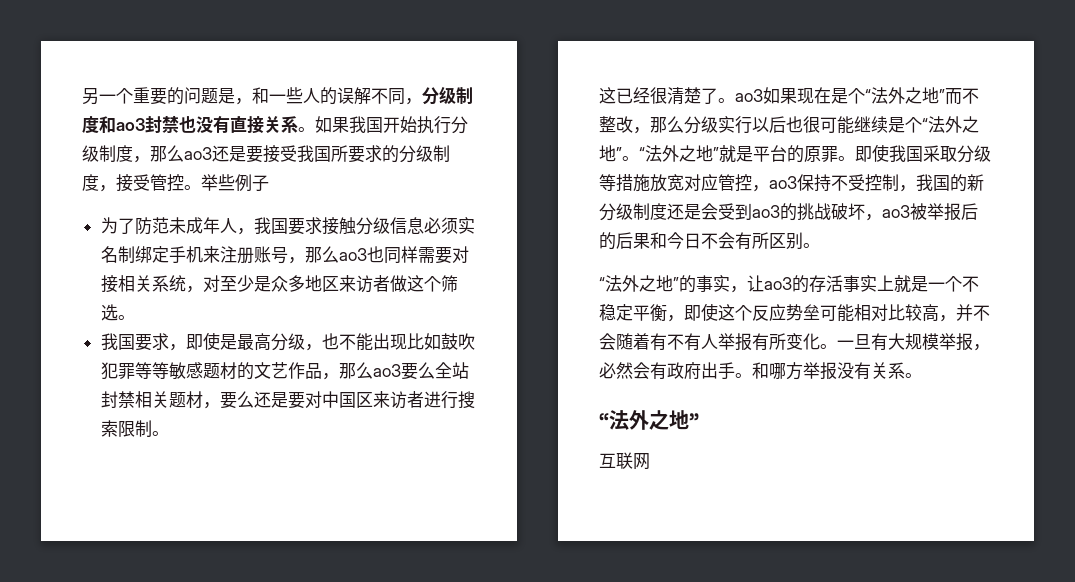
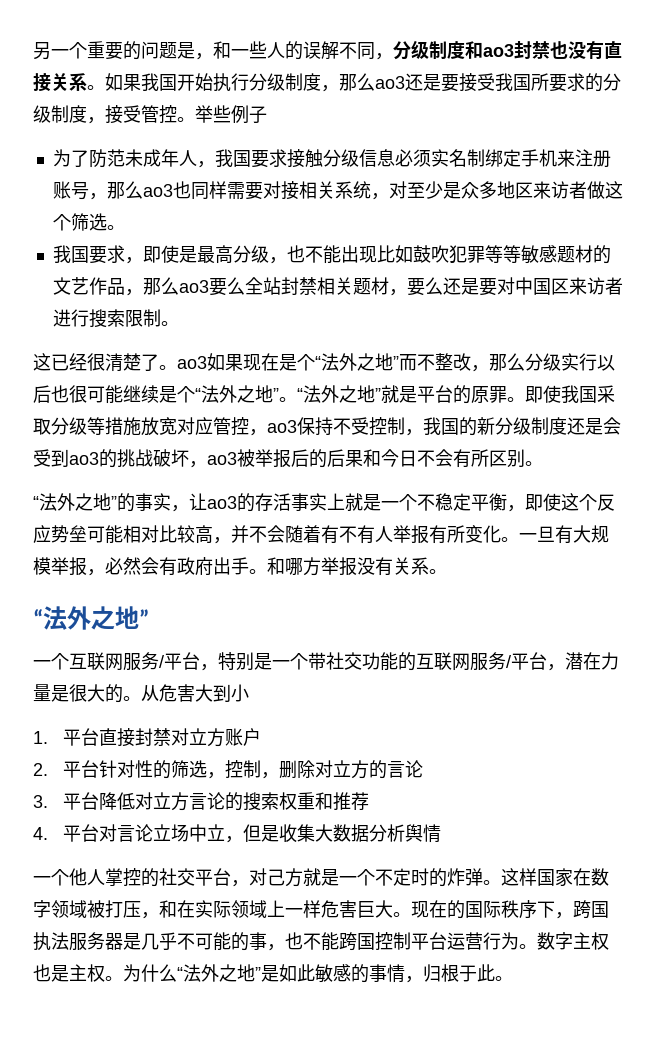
- 互联网
+ 一个互联网服务/平台，特别是一个带社交功能的互联网服务/平台，潜在力量是很大的。从危害大到小
+ 1.平台直接封禁对立方账户
+ 2.平台针对性的筛选，控制，删除对立方的言论
+ 3.平台降低对立方言论的搜索权重和推荐
+ 4.平台对言论立场中立，但是收集大数据分析舆情
+ 一个他人掌控的社交平台，对己方就是一个不定时的炸弹。这样国家在数字领域被打压，和在实际领域上一样危害巨大。现在的国际秩序下，跨国执法服务器是几乎不可能的事，也不能跨国控制平台运营行为。数字主权也是主权。为什么“法外之地”是如此敏感的事情，归根于此。

